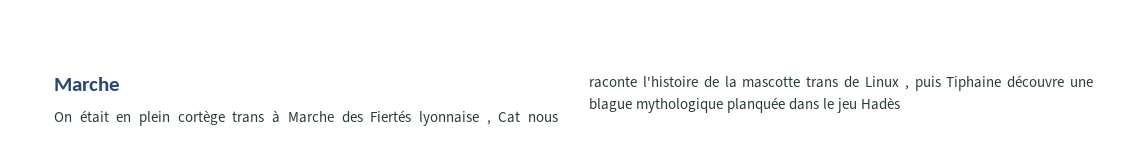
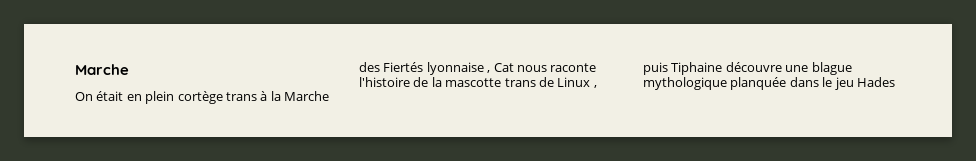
- On était en plein cortège trans à Marche des Fiertés lyonnaise , Cat nous raconte l'histoire de la mascotte trans de Linux , puis Tiphaine découvre une blague mythologique planquée dans le jeu Hadès
+ On était en plein cortège trans à la Marche des Fiertés lyonnaise , Cat nous raconte l'histoire de la mascotte trans de Linux , puis Tiphaine découvre une blague mythologique planquée dans le jeu Hades

